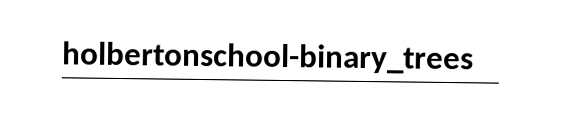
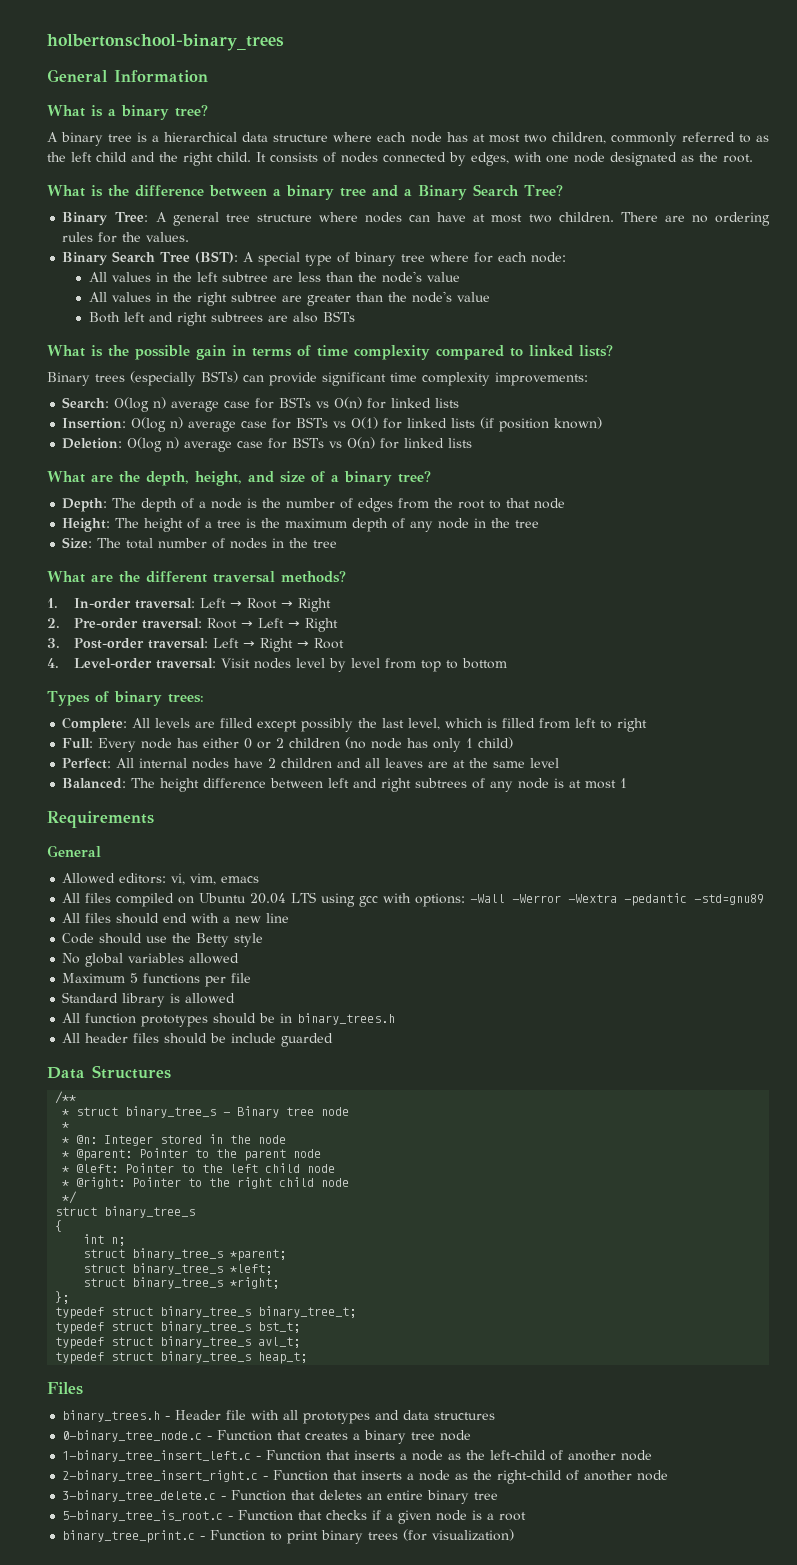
+ General Information
+ What is a binary tree?
+ A binary tree is a hierarchical data structure where each node has at most two children, commonly referred to as the left child and the right child. It consists of nodes connected by edges, with one node designated as the root.
+ What is the difference between a binary tree and a Binary Search Tree?
+ Binary Tree: A general tree structure where nodes can have at most two children. There are no ordering rules for the values.
+ Binary Search Tree (BST): A special type of binary tree where for each node:
+ All values in the left subtree are less than the node's value
+ All values in the right subtree are greater than the node's value
+ Both left and right subtrees are also BSTs
+ What is the possible gain in terms of time complexity compared to linked lists?
+ Binary trees (especially BSTs) can provide significant time complexity improvements:
+ Search: O(log n) average case for BSTs vs O(n) for linked lists
+ Insertion: O(log n) average case for BSTs vs O(1) for linked lists (if position known)
+ Deletion: O(log n) average case for BSTs vs O(n) for linked lists
+ What are the depth, height, and size of a binary tree?
+ Depth: The depth of a node is the number of edges from the root to that node
+ Height: The height of a tree is the maximum depth of any node in the tree
+ Size: The total number of nodes in the tree
+ What are the different traversal methods?
+ 1. In-order traversal: Left → Root → Right
+ 2. Pre-order traversal: Root → Left → Right
+ 3. Post-order traversal: Left → Right → Root
+ 4. Level-order traversal: Visit nodes level by level from top to bottom
+ Types of binary trees:
+ Complete: All levels are filled except possibly the last level, which is filled from left to right
+ Full: Every node has either 0 or 2 children (no node has only 1 child)
+ Perfect: All internal nodes have 2 children and all leaves are at the same level
+ Balanced: The height difference between left and right subtrees of any node is at most 1
+ Requirements
+ General
+ Allowed editors: vi, vim, emacs
+ All files compiled on Ubuntu 20.04 LTS using gcc with options: -Wall -Werror -Wextra -pedantic -std=gnu89
+ All files should end with a new line
+ Code should use the Betty style
+ No global variables allowed
+ Maximum 5 functions per file
+ Standard library is allowed
+ All function prototypes should be in binary_trees.h
+ All header files should be include guarded
+ Data Structures
+ /**
+ * struct binary_tree_s - Binary tree node
+ *
+ * @n: Integer stored in the node
+ * @parent: Pointer to the parent node
+ * @left: Pointer to the left child node
+ * @right: Pointer to the right child node
+ */
+ struct binary_tree_s
+ {
+ int n;
+ struct binary_tree_s *parent;
+ struct binary_tree_s *left;
+ struct binary_tree_s *right;
+ };
+ typedef struct binary_tree_s binary_tree_t;
+ typedef struct binary_tree_s bst_t;
+ typedef struct binary_tree_s avl_t;
+ typedef struct binary_tree_s heap_t;
+ Files
+ binary_trees.h - Header file with all prototypes and data structures
+ 0-binary_tree_node.c - Function that creates a binary tree node
+ 1-binary_tree_insert_left.c - Function that inserts a node as the left-child of another node
+ 2-binary_tree_insert_right.c - Function that inserts a node as the right-child of another node
+ 3-binary_tree_delete.c - Function that deletes an entire binary tree
+ 5-binary_tree_is_root.c - Function that checks if a given node is a root
+ binary_tree_print.c - Function to print binary trees (for visualization)

